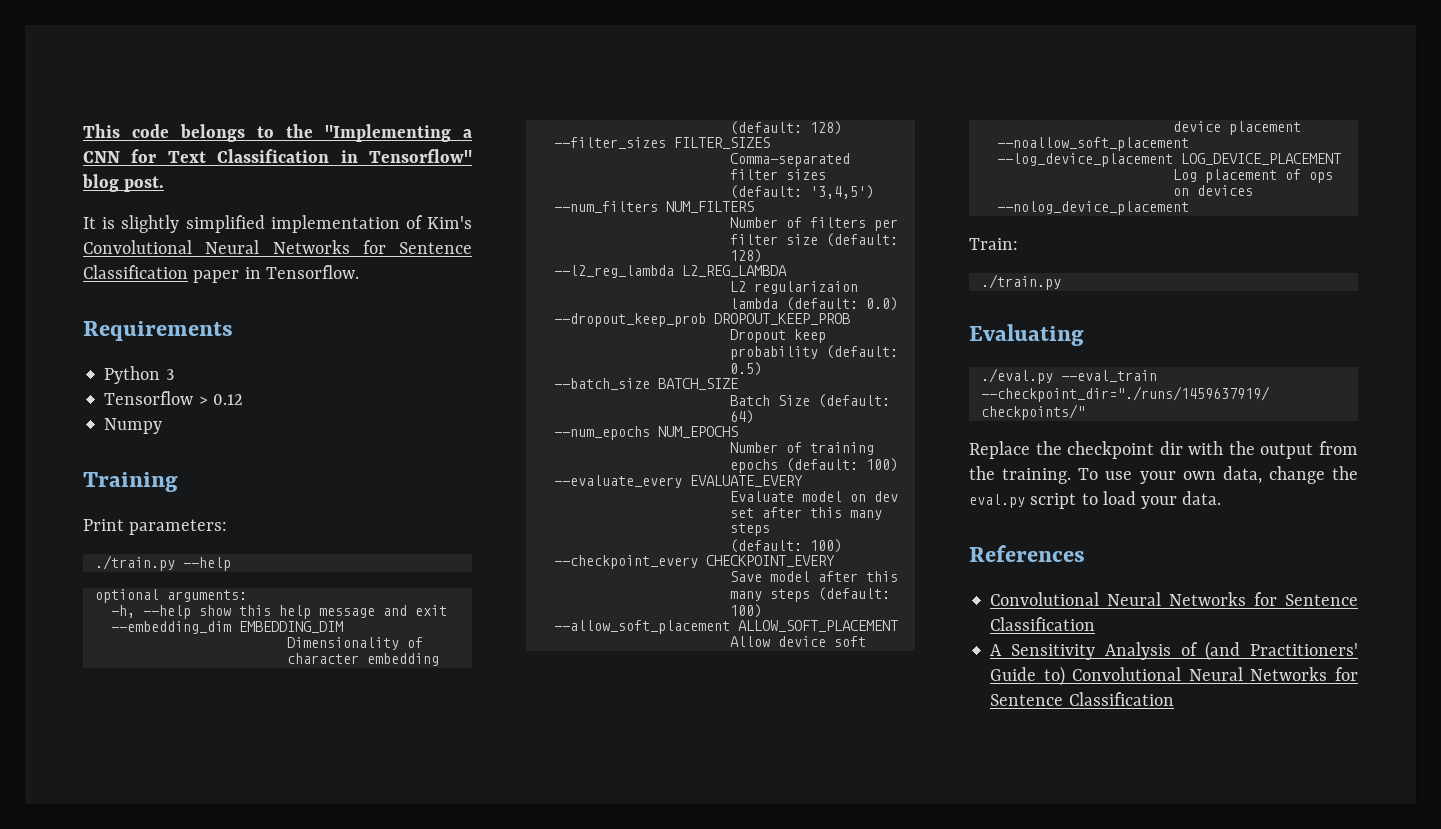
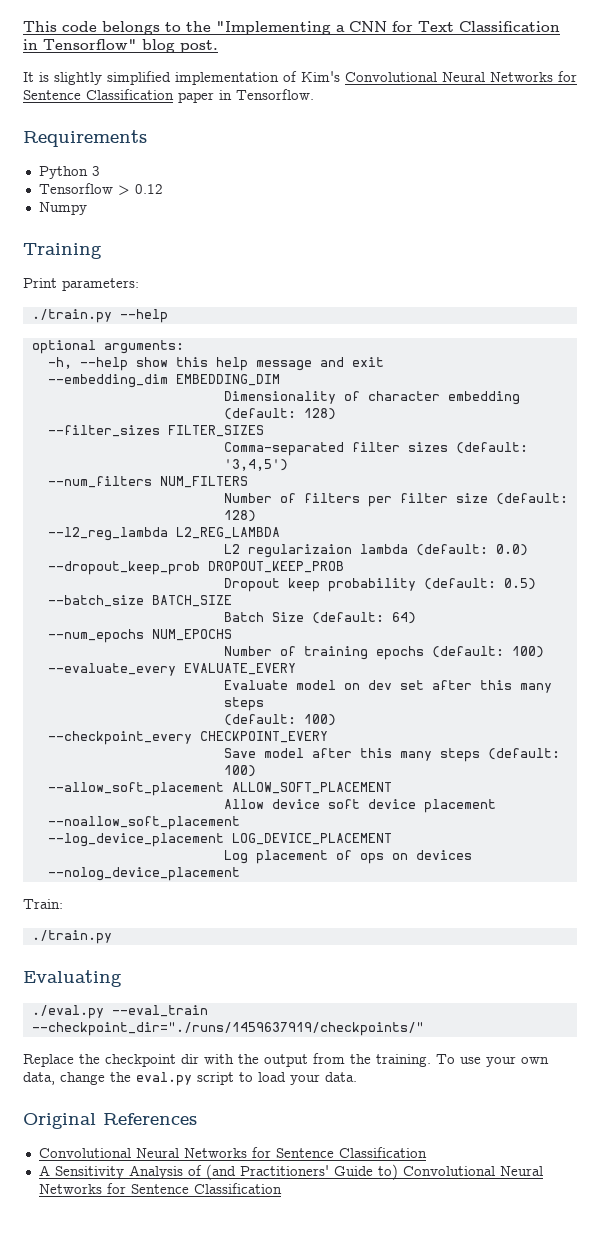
- References
+ Original References

